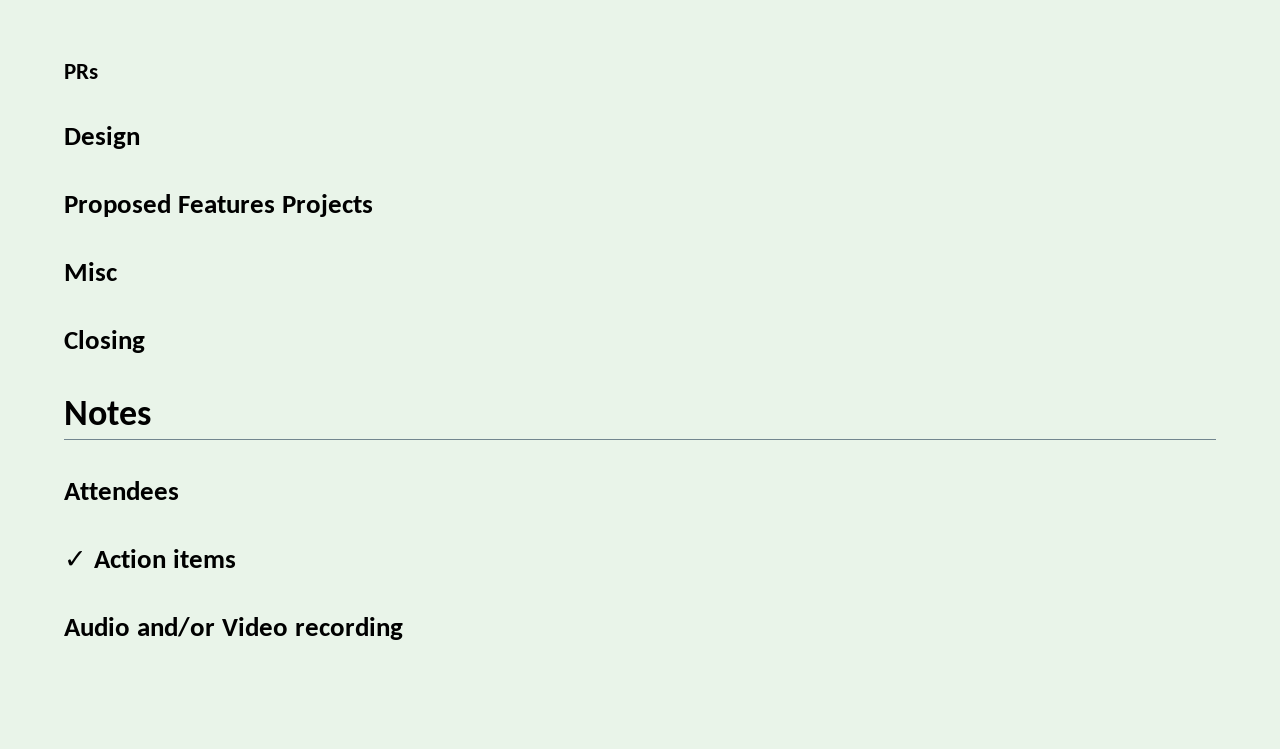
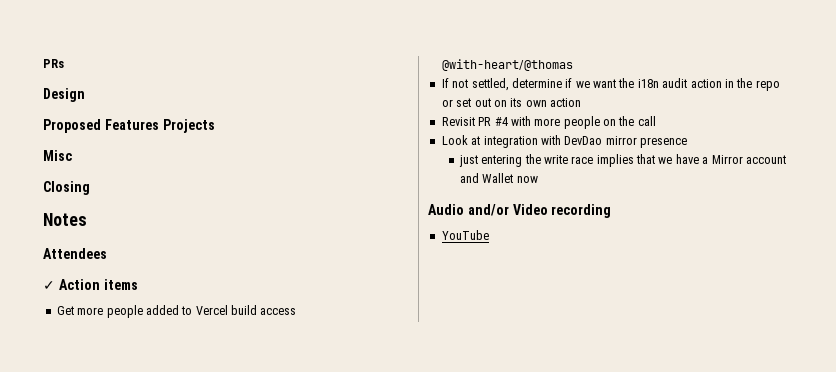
+ Get more people added to Vercel build access @with-heart/@thomas
+ If not settled, determine if we want the i18n audit action in the repo or set out on its own action
+ Revisit PR #4 with more people on the call
+ Look at integration with DevDao mirror presence
+ just entering the write race implies that we have a Mirror account and Wallet now
+ YouTube

